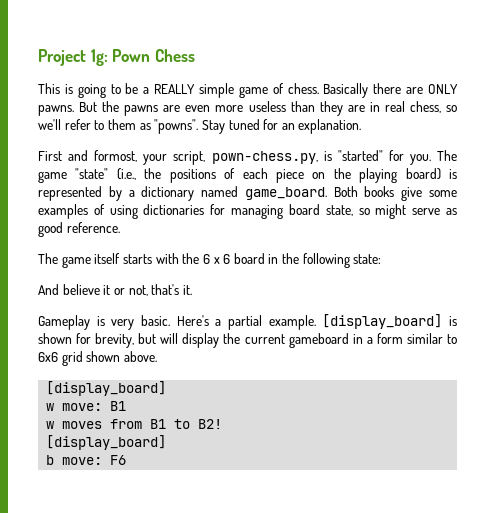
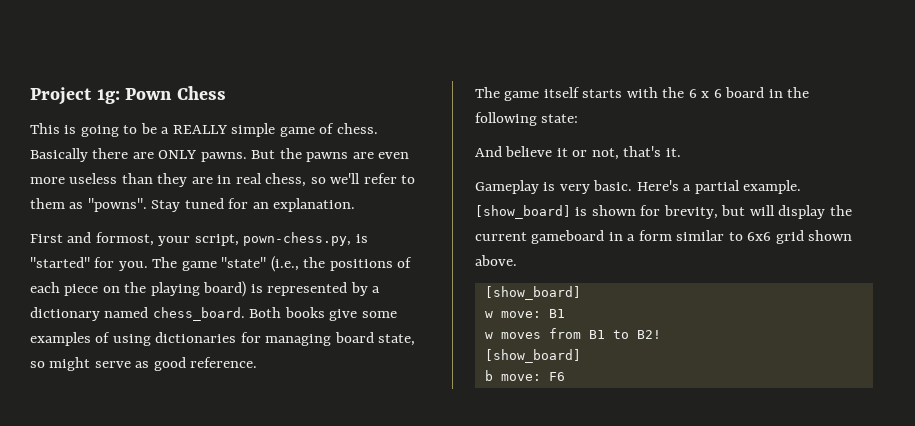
- The game "state" (i.e., the positions of each piece on the playing board) is represented by a dictionary named game_board.
+ The game "state" (i.e., the positions of each piece on the playing board) is represented by a dictionary named chess_board.
- [display_board] is shown for brevity, but will display the current gameboard in a form similar to 6x6 grid shown above.
- [display_board]
+ [show_board] is shown for brevity, but will display the current gameboard in a form similar to 6x6 grid shown above.
+ [show_board]
  w moves from B1 to B2!
- [display_board]
+ [show_board]

